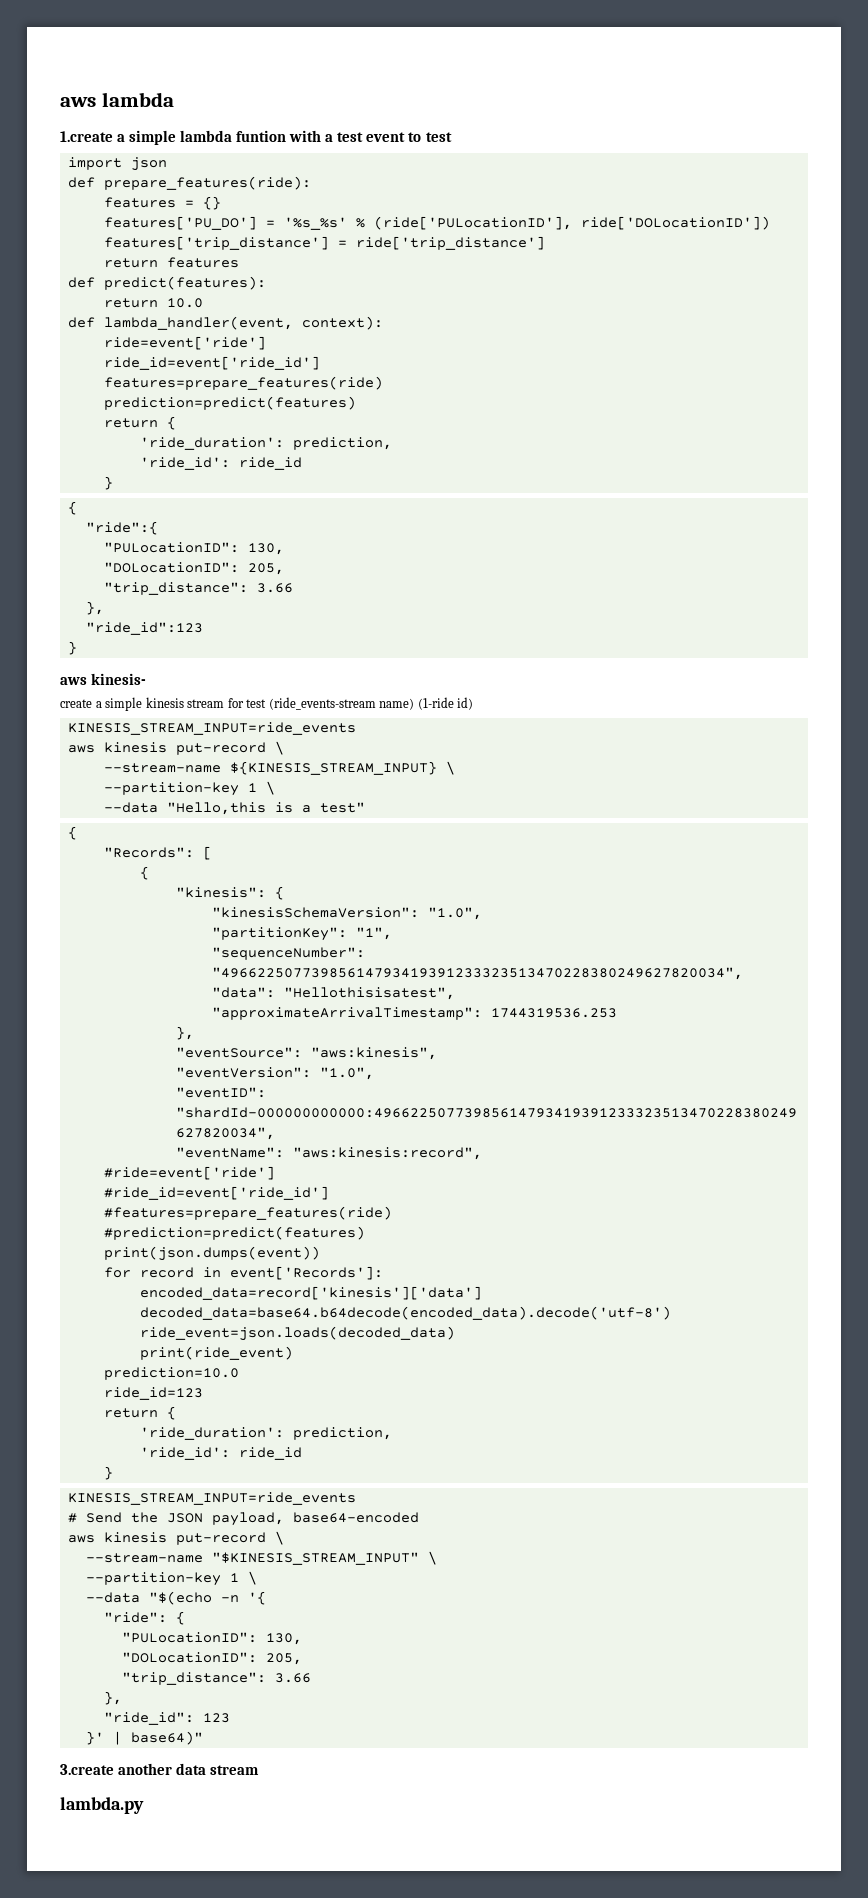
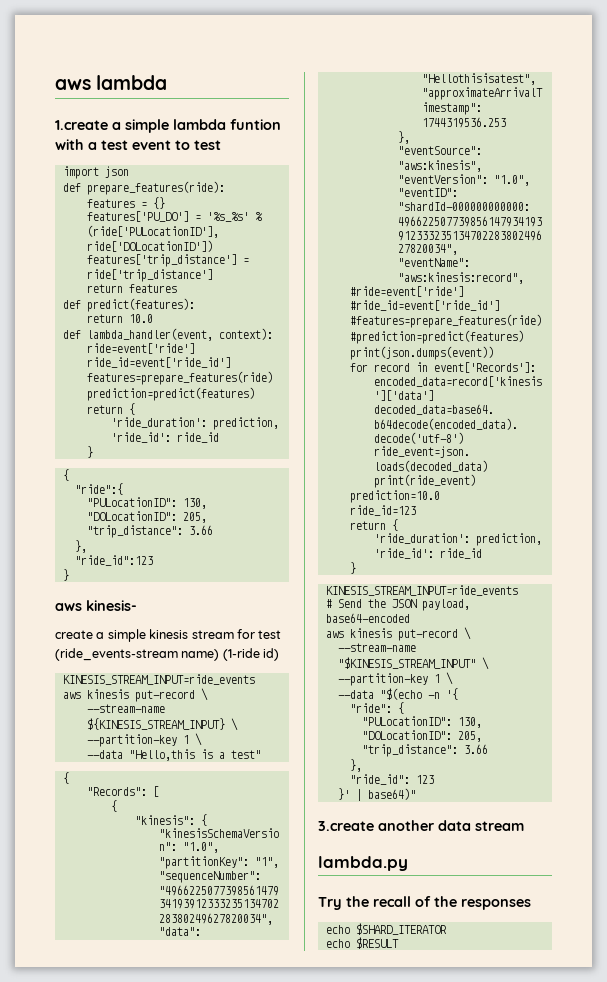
+ Try the recall of the responses
+ echo $SHARD_ITERATOR
+ echo $RESULT

